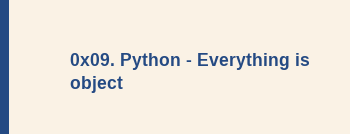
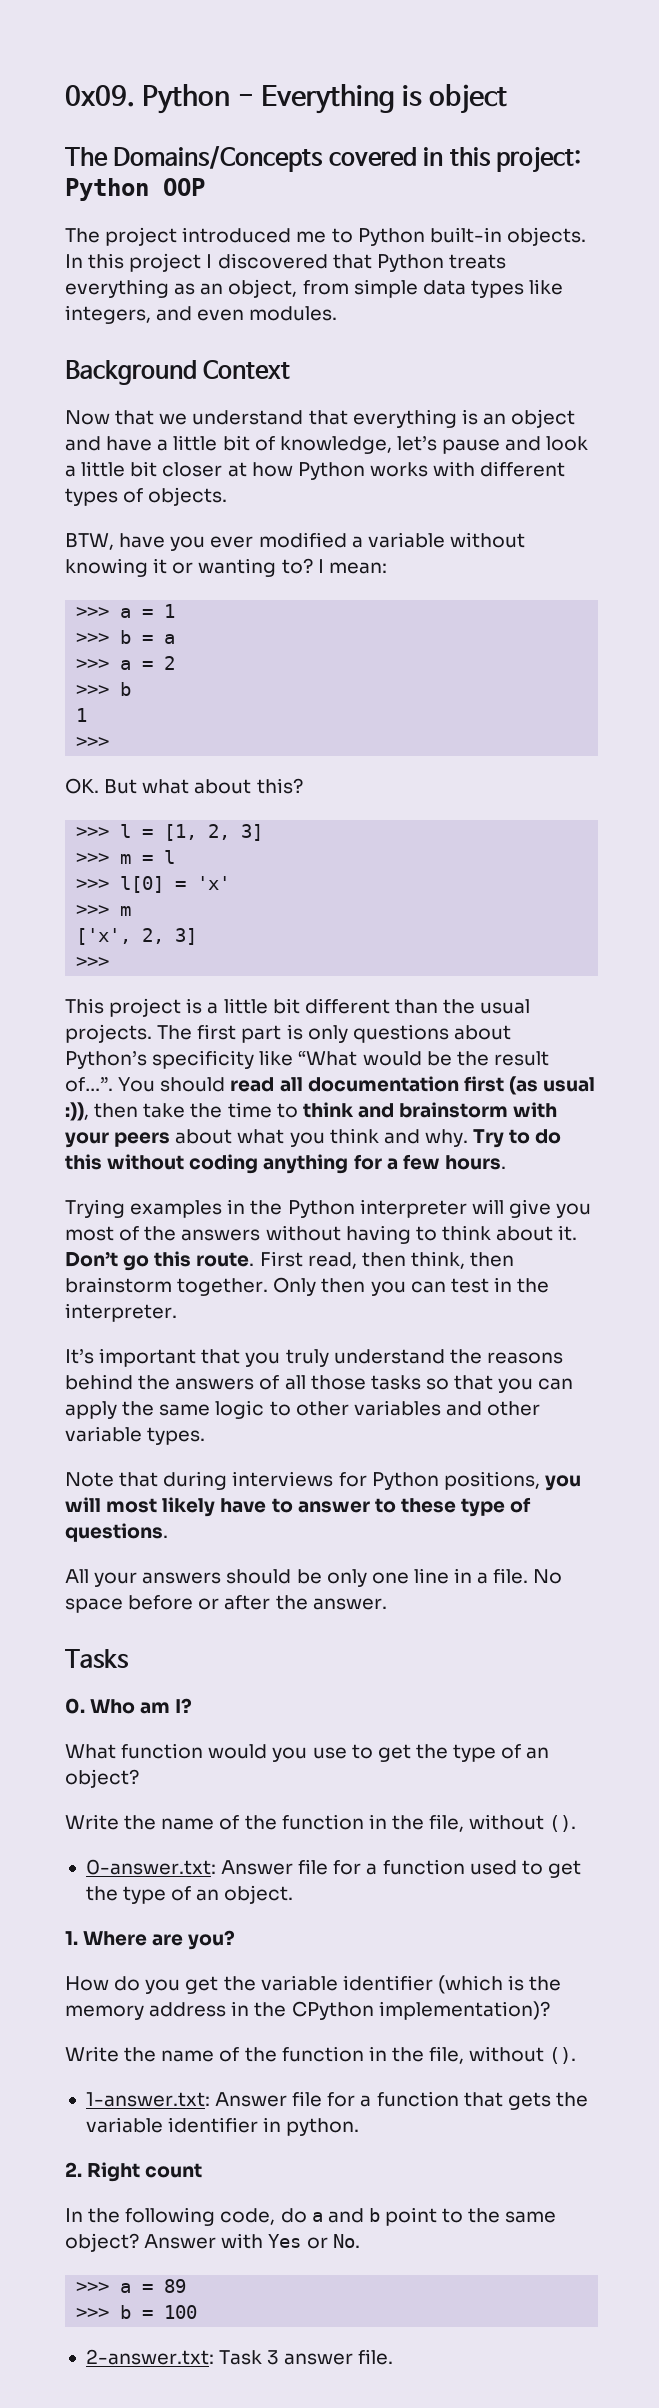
+ The Domains/Concepts covered in this project: Python OOP
+ The project introduced me to Python built-in objects. In this project I discovered that Python treats everything as an object, from simple data types like integers, and even modules.
+ Background Context
+ Now that we understand that everything is an object and have a little bit of knowledge, let’s pause and look a little bit closer at how Python works with different types of objects.
+ BTW, have you ever modified a variable without knowing it or wanting to? I mean:
+ >>> a = 1
+ >>> b = a
+ >>> a = 2
+ >>> b
+ 1
+ >>>
+ OK. But what about this?
+ >>> l = [1, 2, 3]
+ >>> m = l
+ >>> l[0] = 'x'
+ >>> m
+ ['x', 2, 3]
+ >>>
+ This project is a little bit different than the usual projects. The first part is only questions about Python’s specificity like “What would be the result of…”. You should read all documentation first (as usual :)), then take the time to think and brainstorm with your peers about what you think and why. Try to do this without coding anything for a few hours.
+ Trying examples in the Python interpreter will give you most of the answers without having to think about it. Don’t go this route. First read, then think, then brainstorm together. Only then you can test in the interpreter.
+ It’s important that you truly understand the reasons behind the answers of all those tasks so that you can apply the same logic to other variables and other variable types.
+ Note that during interviews for Python positions, you will most likely have to answer to these type of questions.
+ All your answers should be only one line in a file. No space before or after the answer.
+ Tasks
+ 0. Who am I?
+ What function would you use to get the type of an object?
+ Write the name of the function in the file, without ().
+ 0-answer.txt: Answer file for a function used to get the type of an object.
+ 1. Where are you?
+ How do you get the variable identifier (which is the memory address in the CPython implementation)?
+ Write the name of the function in the file, without ().
+ 1-answer.txt: Answer file for a function that gets the variable identifier in python.
+ 2. Right count
+ In the following code, do a and b point to the same object? Answer with Yes or No.
+ >>> a = 89
+ >>> b = 100
+ 2-answer.txt: Task 3 answer file.

